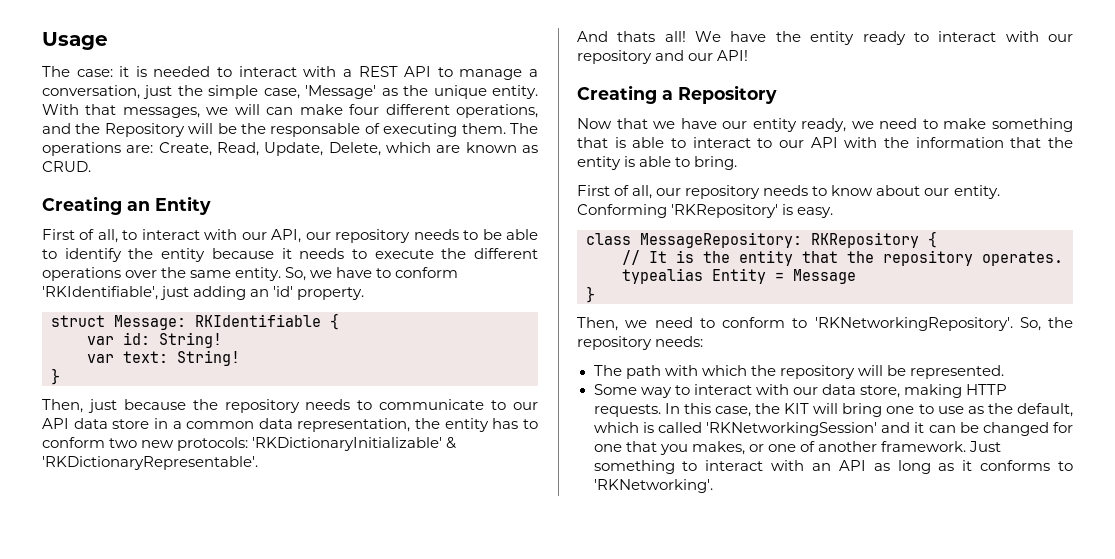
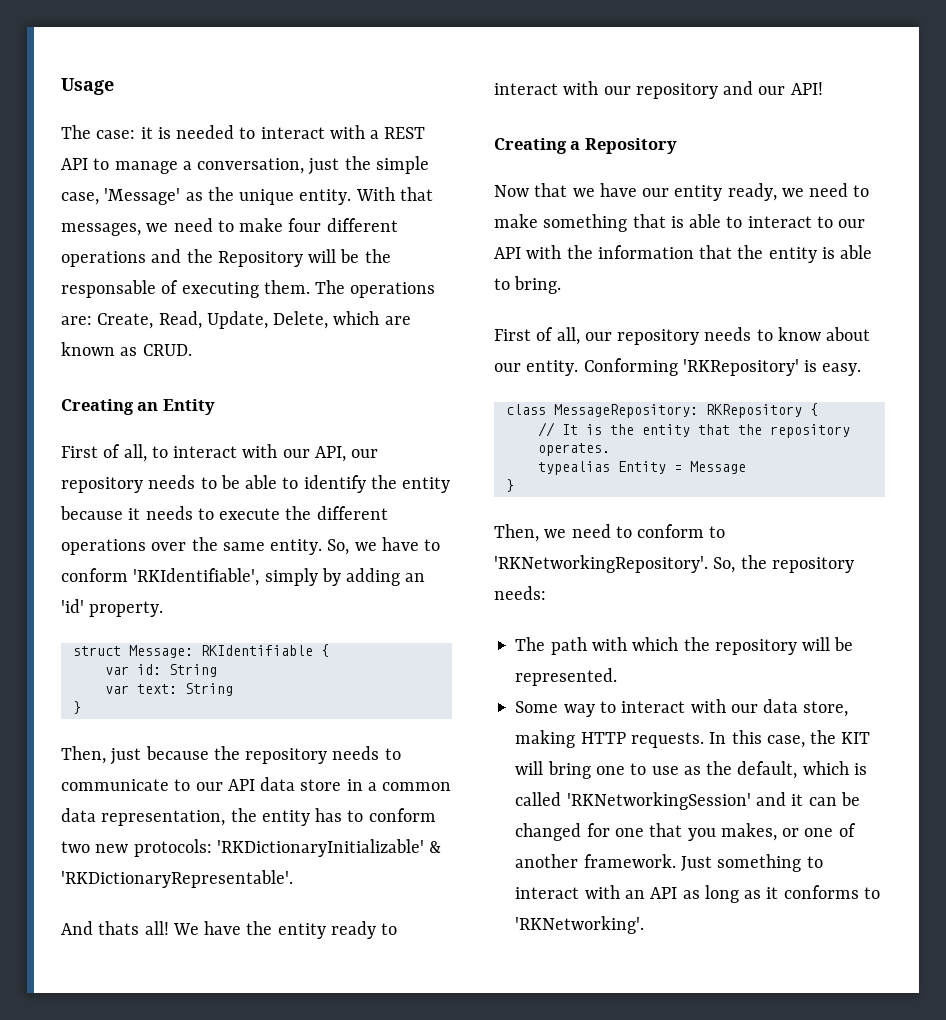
- With that messages, we will can make four different operations, and the Repository will be the responsable of executing them.
+ With that messages, we need to make four different operations and the Repository will be the responsable of executing them.
- So, we have to conform 'RKIdentifiable', just adding an 'id' property.
+ So, we have to conform 'RKIdentifiable', simply by adding an 'id' property.
- var id: String!
+ var id: String
- var text: String!
+ var text: String

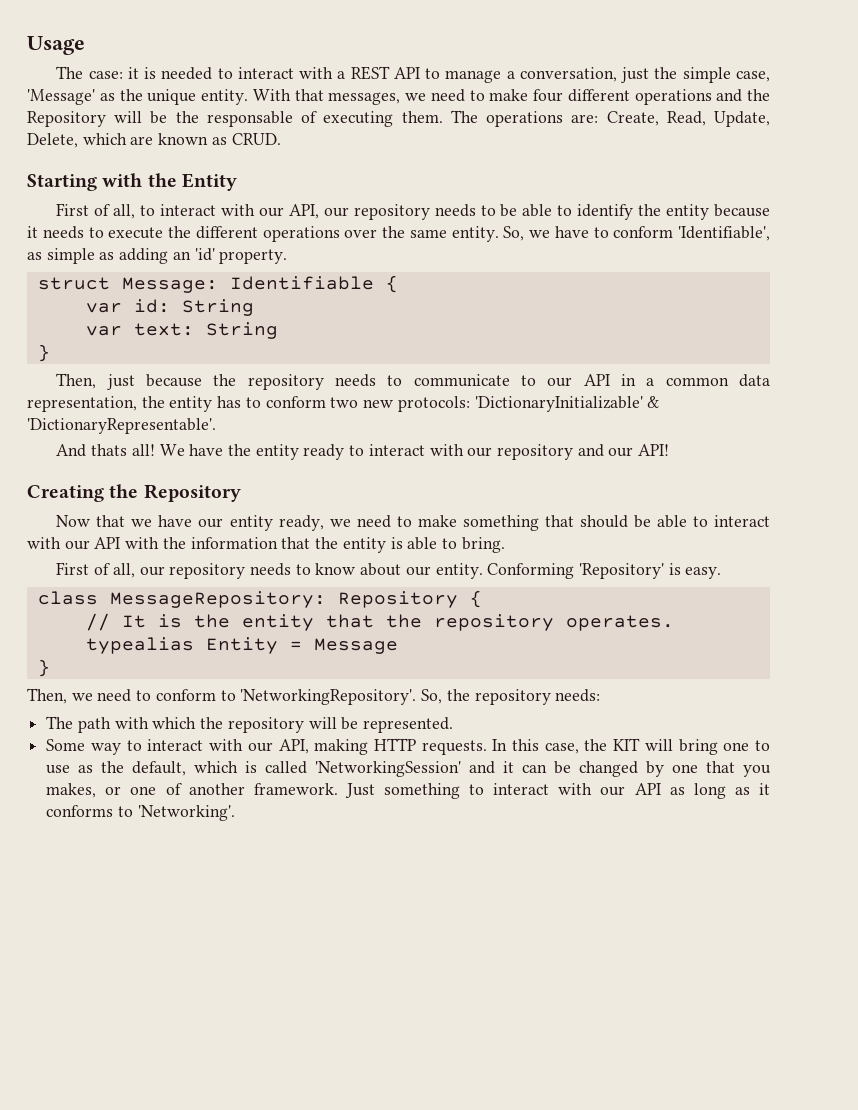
- Creating an Entity
+ Starting with the Entity
- So, we have to conform 'RKIdentifiable', simply by adding an 'id' property.
+ So, we have to conform 'Identifiable', as simple as adding an 'id' property.
- struct Message: RKIdentifiable {
+ struct Message: Identifiable {
- Then, just because the repository needs to communicate to our API data store in a common data representation, the entity has to conform two new protocols: 'RKDictionaryInitializable' & 'RKDictionaryRepresentable'.
+ Then, just because the repository needs to communicate to our API in a common data representation, the entity has to conform two new protocols: 'DictionaryInitializable' & 'DictionaryRepresentable'.
- Creating a Repository
+ Creating the Repository
- Now that we have our entity ready, we need to make something that is able to interact to our API with the information that the entity is able to bring.
+ Now that we have our entity ready, we need to make something that should be able to interact with our API with the information that the entity is able to bring.
- Conforming 'RKRepository' is easy.
+ Conforming 'Repository' is easy.
- class MessageRepository: RKRepository {
+ class MessageRepository: Repository {
- Then, we need to conform to 'RKNetworkingRepository'.
+ Then, we need to conform to 'NetworkingRepository'.
- Some way to interact with our data store, making HTTP requests.
+ Some way to interact with our API, making HTTP requests.
- In this case, the KIT will bring one to use as the default, which is called 'RKNetworkingSession' and it can be changed for one that you makes, or one of another framework.
+ In this case, the KIT will bring one to use as the default, which is called 'NetworkingSession' and it can be changed by one that you makes, or one of another framework.
- Just something to interact with an API as long as it conforms to 'RKNetworking'.
+ Just something to interact with our API as long as it conforms to 'Networking'.

